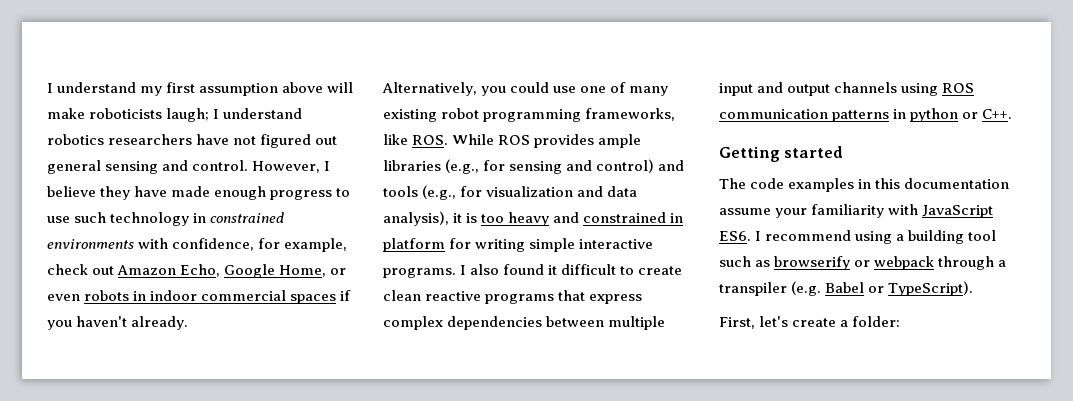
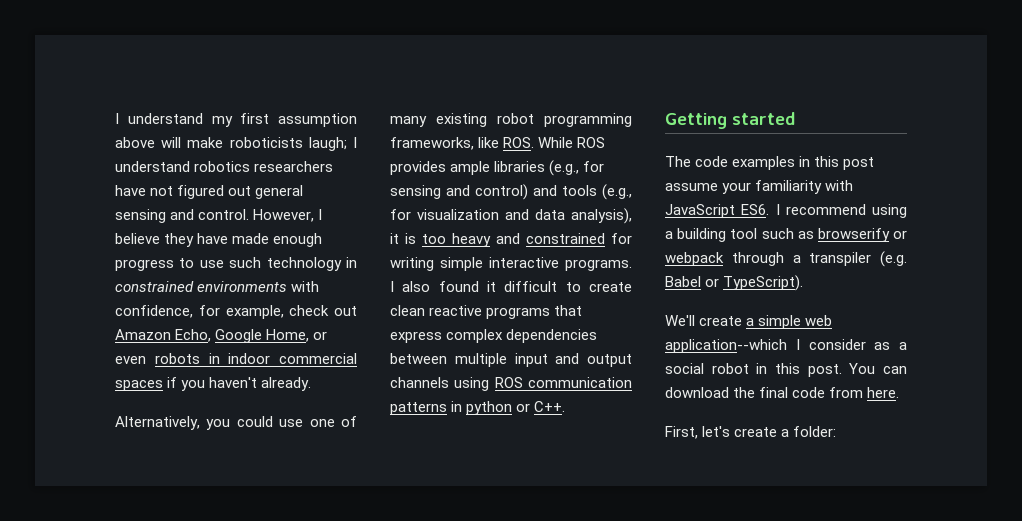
- Alternatively, you could use one of many existing robot programming frameworks, like ROS. While ROS provides ample libraries (e.g., for sensing and control) and tools (e.g., for visualization and data analysis), it is too heavy and constrained in platform for writing simple interactive programs.
+ Alternatively, you could use one of many existing robot programming frameworks, like ROS. While ROS provides ample libraries (e.g., for sensing and control) and tools (e.g., for visualization and data analysis), it is too heavy and constrained for writing simple interactive programs.
- The code examples in this documentation assume your familiarity with JavaScript ES6. I recommend using a building tool such as browserify or webpack through a transpiler (e.g. Babel or TypeScript).
+ The code examples in this post assume your familiarity with JavaScript ES6. I recommend using a building tool such as browserify or webpack through a transpiler (e.g. Babel or TypeScript).
+ We'll create a simple web application--which I consider as a social robot in this post. You can download the final code from here.

